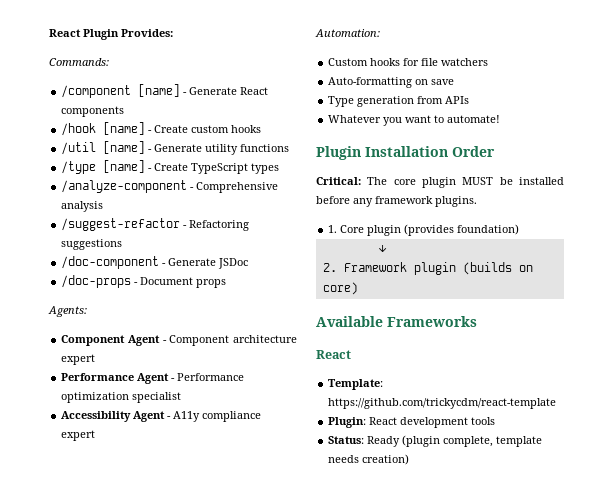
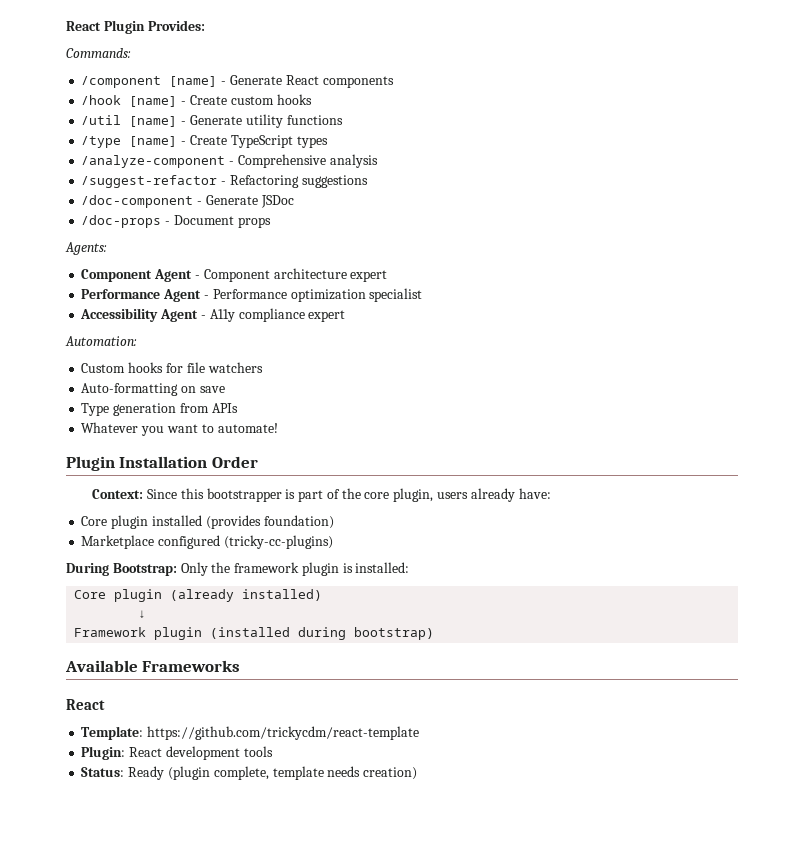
- Critical: The core plugin MUST be installed before any framework plugins.
- 1. Core plugin (provides foundation)
+ Context: Since this bootstrapper is part of the core plugin, users already have:
+ Core plugin installed (provides foundation)
+ Marketplace configured (tricky-cc-plugins)
+ During Bootstrap: Only the framework plugin is installed:
+ Core plugin (already installed)
- 2. Framework plugin (builds on core)
+ Framework plugin (installed during bootstrap)

